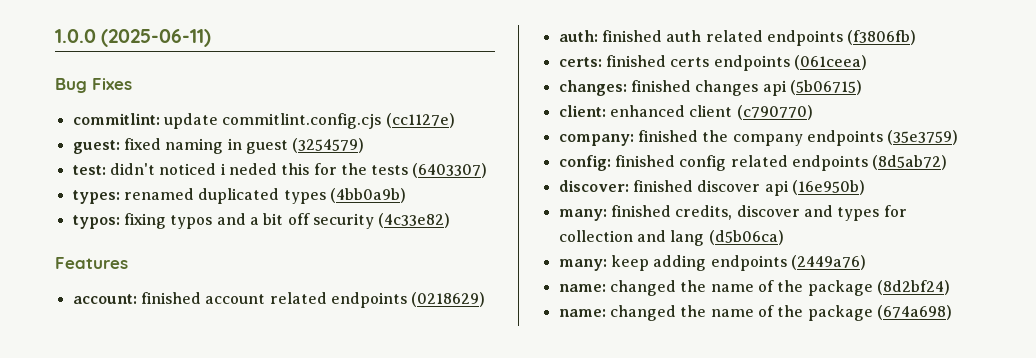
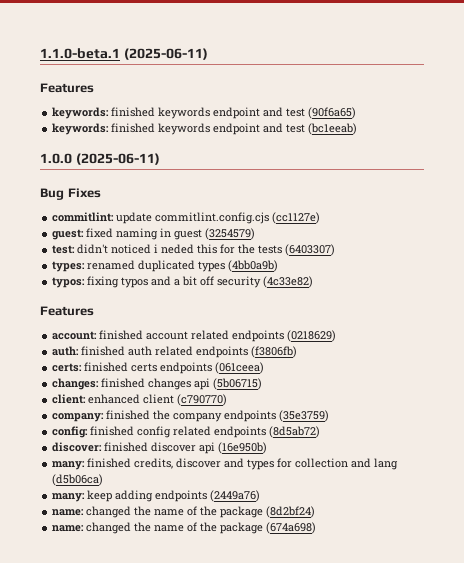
+ 1.1.0-beta.1 (2025-06-11)
+ Features
+ keywords: finished keywords endpoint and test (90f6a65)
+ keywords: finished keywords endpoint and test (bc1eeab)

